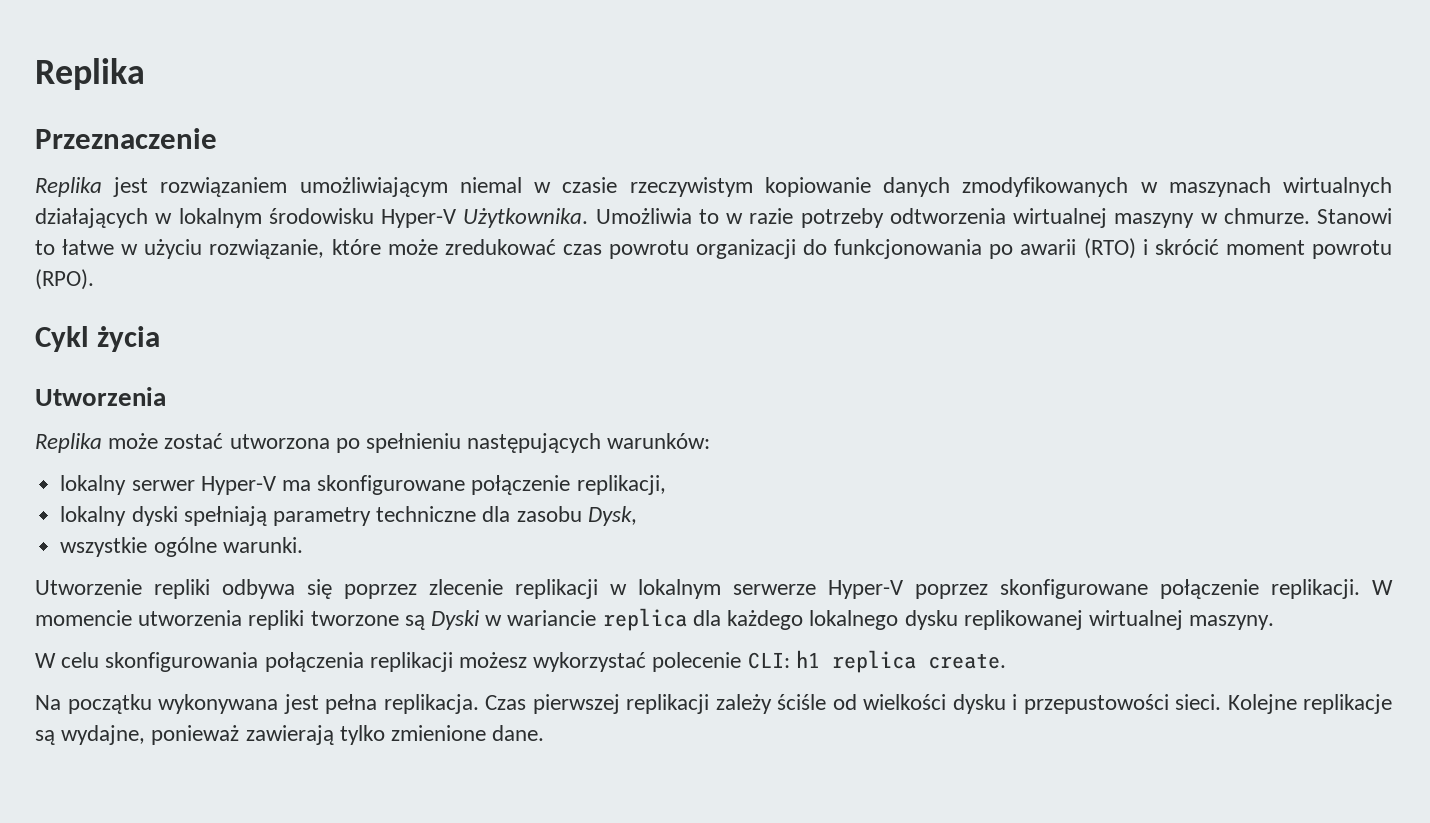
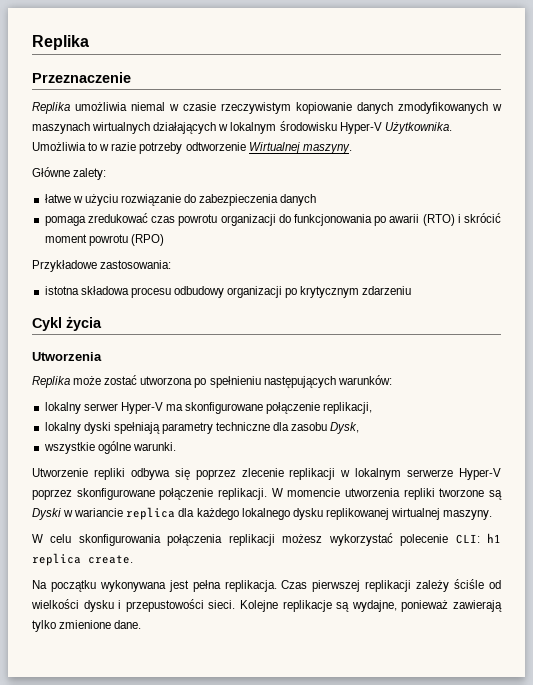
- Replika jest rozwiązaniem umożliwiającym niemal w czasie rzeczywistym kopiowanie danych zmodyfikowanych w maszynach wirtualnych działających w lokalnym środowisku Hyper-V Użytkownika.
+ Replika umożliwia niemal w czasie rzeczywistym kopiowanie danych zmodyfikowanych w maszynach wirtualnych działających w lokalnym środowisku Hyper-V Użytkownika.
- Umożliwia to w razie potrzeby odtworzenia wirtualnej maszyny w chmurze. Stanowi to łatwe w użyciu rozwiązanie, które może zredukować czas powrotu organizacji do funkcjonowania po awarii (RTO) i skrócić moment powrotu (RPO).
+ Umożliwia to w razie potrzeby odtworzenie Wirtualnej maszyny.
+ Główne zalety:
+ łatwe w użyciu rozwiązanie do zabezpieczenia danych
+ pomaga zredukować czas powrotu organizacji do funkcjonowania po awarii (RTO) i skrócić moment powrotu (RPO)
+ Przykładowe zastosowania:
+ istotna składowa procesu odbudowy organizacji po krytycznym zdarzeniu

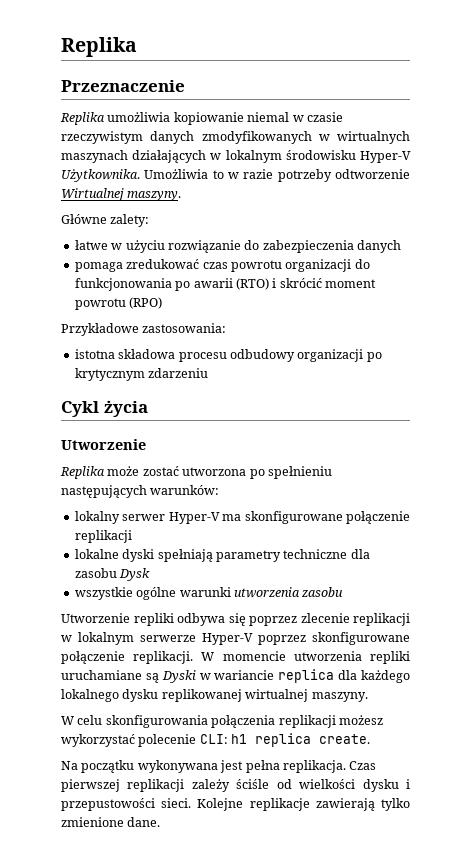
- Replika umożliwia niemal w czasie rzeczywistym kopiowanie danych zmodyfikowanych w maszynach wirtualnych działających w lokalnym środowisku Hyper-V Użytkownika.
+ Replika umożliwia kopiowanie niemal w czasie rzeczywistym danych zmodyfikowanych w wirtualnych maszynach działających w lokalnym środowisku Hyper-V Użytkownika.
  Cykl życia
- Utworzenia
+ Utworzenie
- lokalny serwer Hyper-V ma skonfigurowane połączenie replikacji,
- lokalny dyski spełniają parametry techniczne dla zasobu Dysk,
+ lokalny serwer Hyper-V ma skonfigurowane połączenie replikacji
+ lokalne dyski spełniają parametry techniczne dla zasobu Dysk
- wszystkie ogólne warunki.
+ wszystkie ogólne warunki utworzenia zasobu
- W momencie utworzenia repliki tworzone są Dyski w wariancie replica dla każdego lokalnego dysku replikowanej wirtualnej maszyny.
+ W momencie utworzenia repliki uruchamiane są Dyski w wariancie replica dla każdego lokalnego dysku replikowanej wirtualnej maszyny.
- Kolejne replikacje są wydajne, ponieważ zawierają tylko zmienione dane.
+ Kolejne replikacje zawierają tylko zmienione dane.

